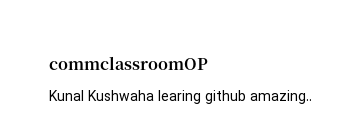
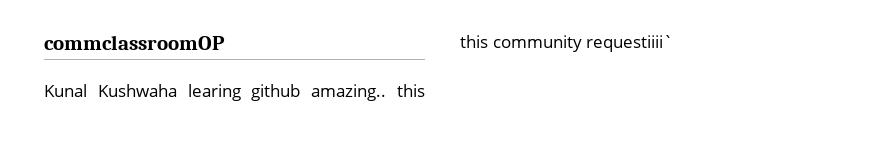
- Kunal Kushwaha learing github amazing..
+ Kunal Kushwaha learing github amazing.. this this community requestiiii`

